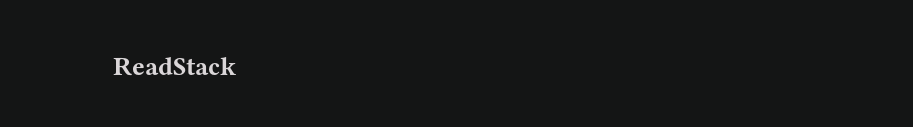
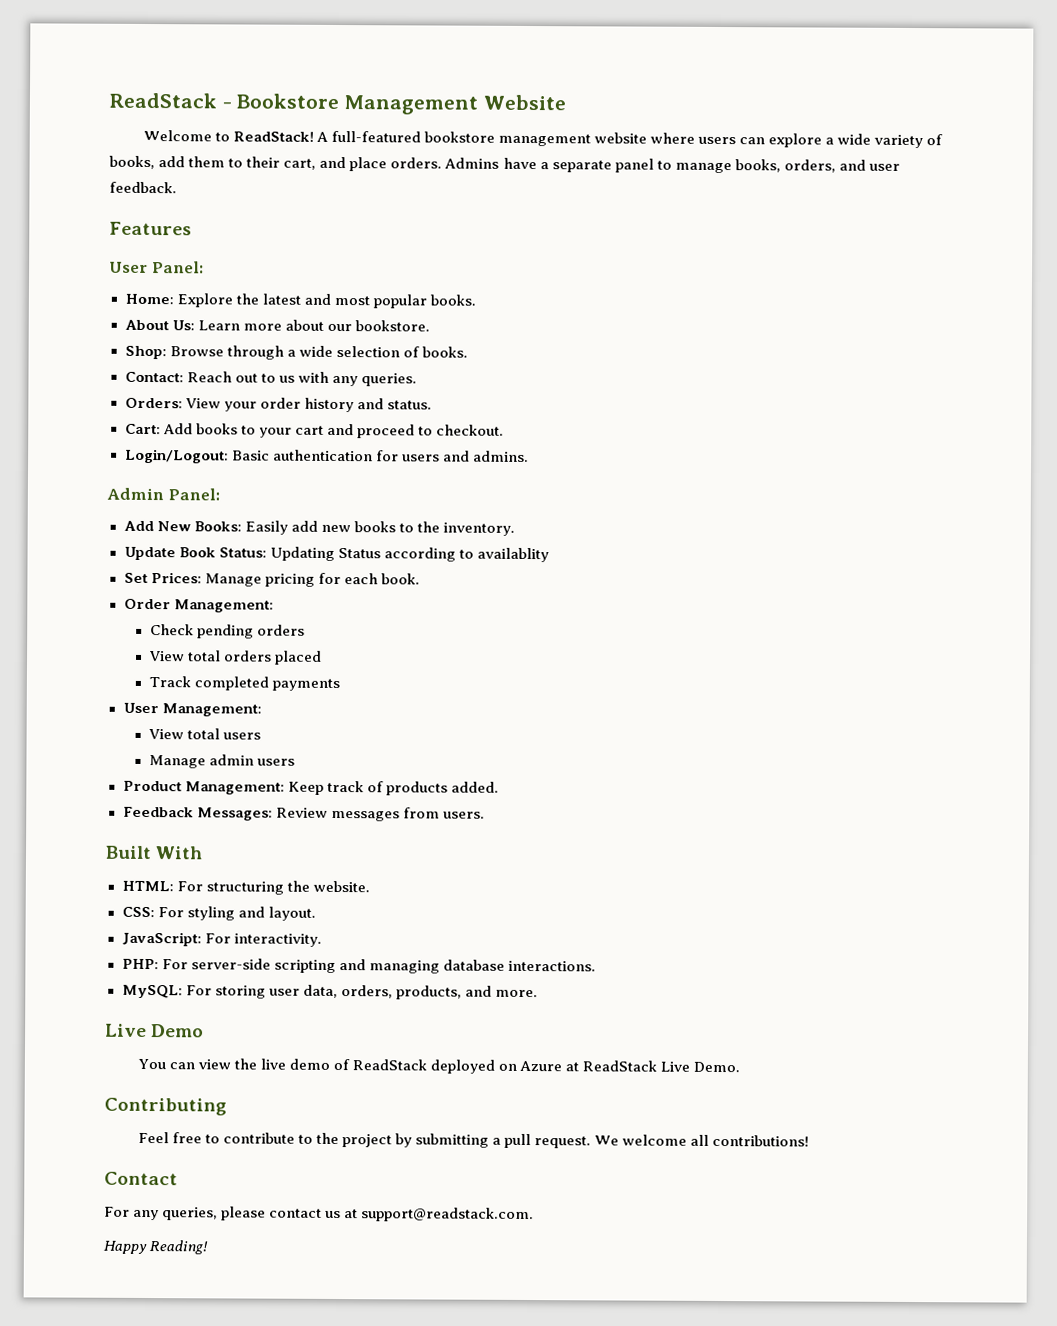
- ReadStack
+ ReadStack - Bookstore Management Website
+ Welcome to ReadStack! A full-featured bookstore management website where users can explore a wide variety of books, add them to their cart, and place orders. Admins have a separate panel to manage books, orders, and user feedback.
+ Features
+ User Panel:
+ Home: Explore the latest and most popular books.
+ About Us: Learn more about our bookstore.
+ Shop: Browse through a wide selection of books.
+ Contact: Reach out to us with any queries.
+ Orders: View your order history and status.
+ Cart: Add books to your cart and proceed to checkout.
+ Login/Logout: Basic authentication for users and admins.
+ Admin Panel:
+ Add New Books: Easily add new books to the inventory.
+ Update Book Status: Updating Status according to availablity
+ Set Prices: Manage pricing for each book.
+ Order Management:
+ Check pending orders
+ View total orders placed
+ Track completed payments
+ User Management:
+ View total users
+ Manage admin users
+ Product Management: Keep track of products added.
+ Feedback Messages: Review messages from users.
+ Built With
+ HTML: For structuring the website.
+ CSS: For styling and layout.
+ JavaScript: For interactivity.
+ PHP: For server-side scripting and managing database interactions.
+ MySQL: For storing user data, orders, products, and more.
+ Live Demo
+ You can view the live demo of ReadStack deployed on Azure at ReadStack Live Demo.
+ Contributing
+ Feel free to contribute to the project by submitting a pull request. We welcome all contributions!
+ Contact
+ For any queries, please contact us at support@readstack.com.
+ Happy Reading!

